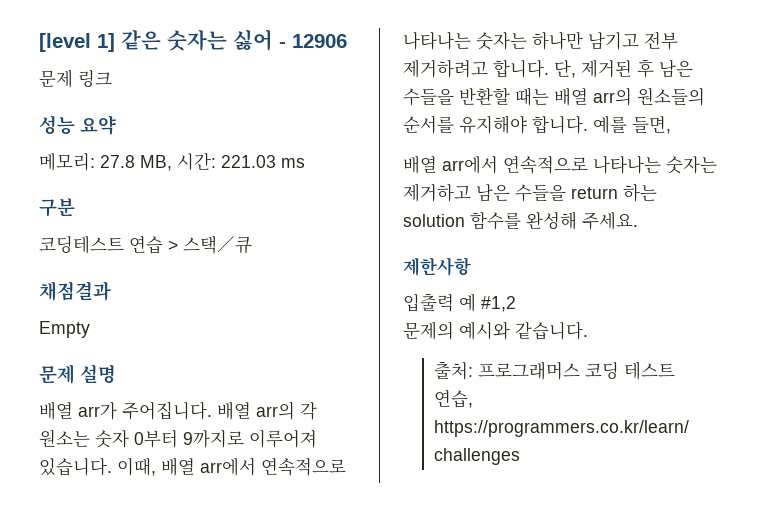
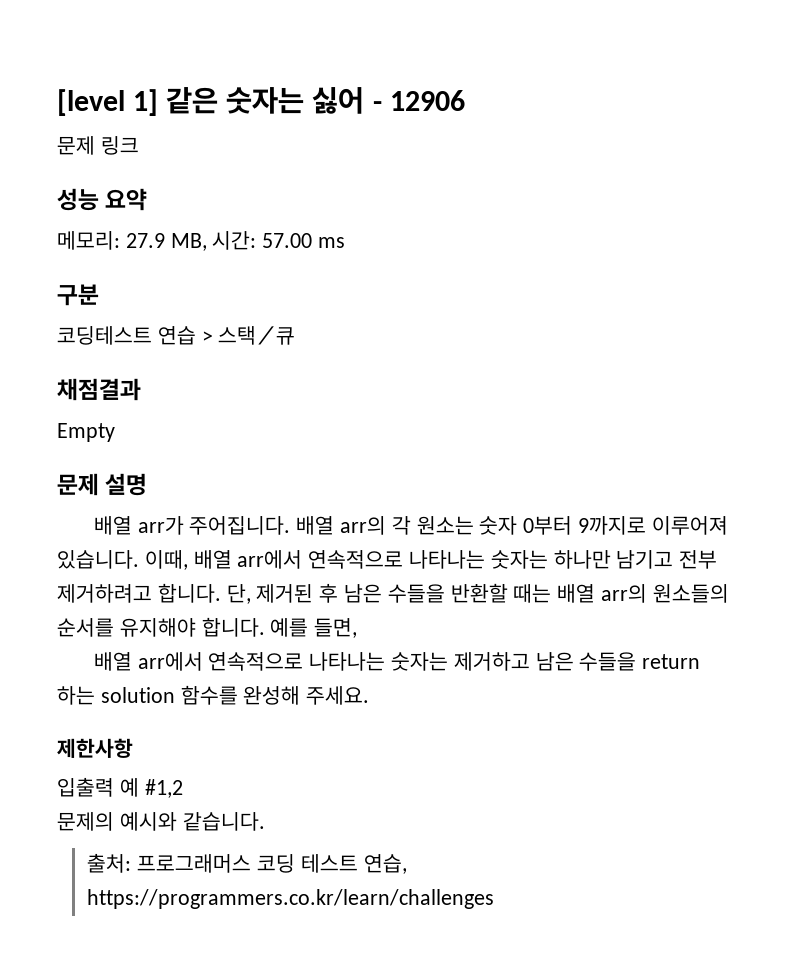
- 메모리: 27.8 MB, 시간: 221.03 ms
+ 메모리: 27.9 MB, 시간: 57.00 ms

